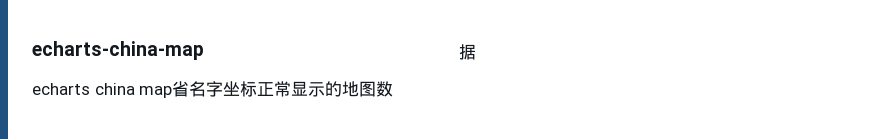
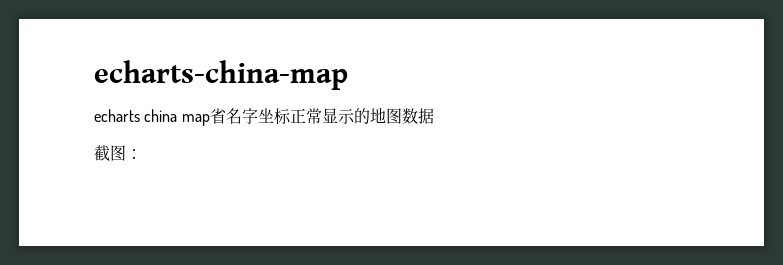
+ 截图：

